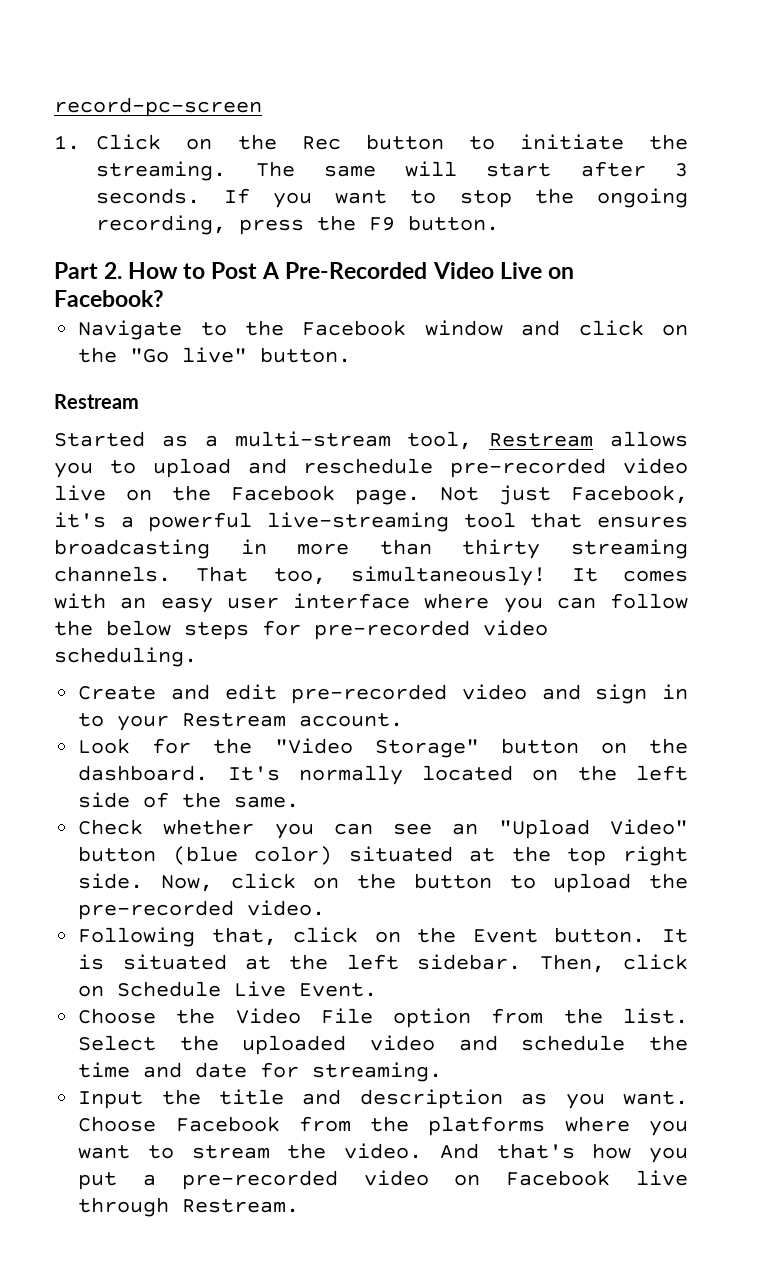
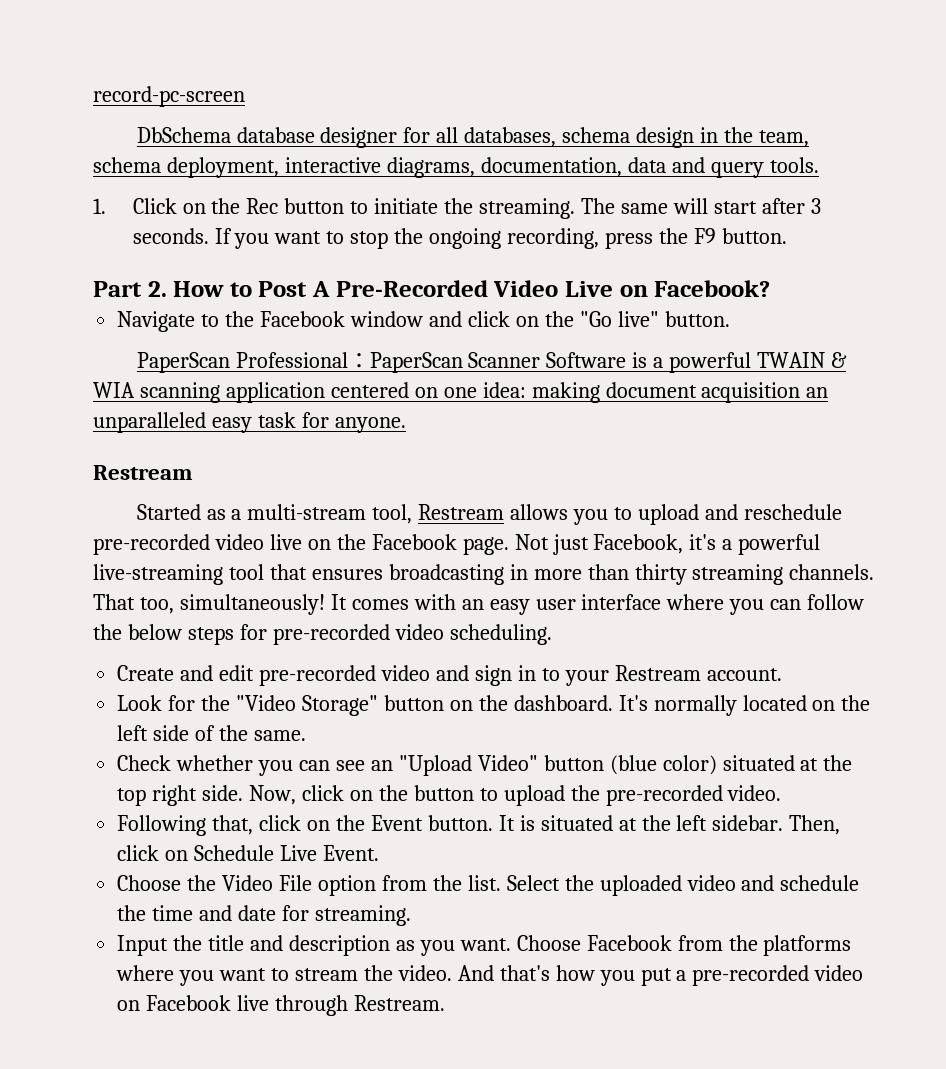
+ DbSchema database designer for all databases, schema design in the team, schema deployment, interactive diagrams, documentation, data and query tools.
+ PaperScan Professional：PaperScan Scanner Software is a powerful TWAIN & WIA scanning application centered on one idea: making document acquisition an unparalleled easy task for anyone.

